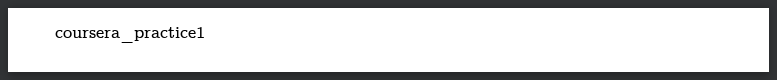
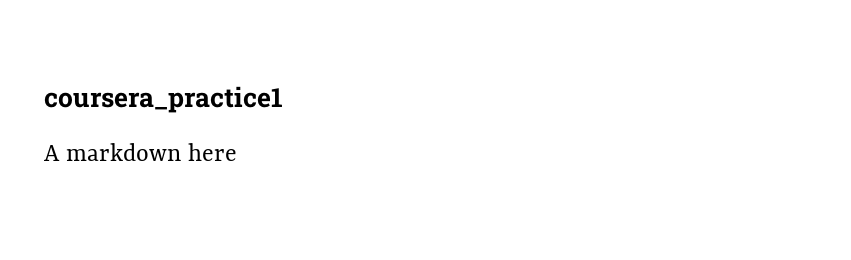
+ A markdown here

